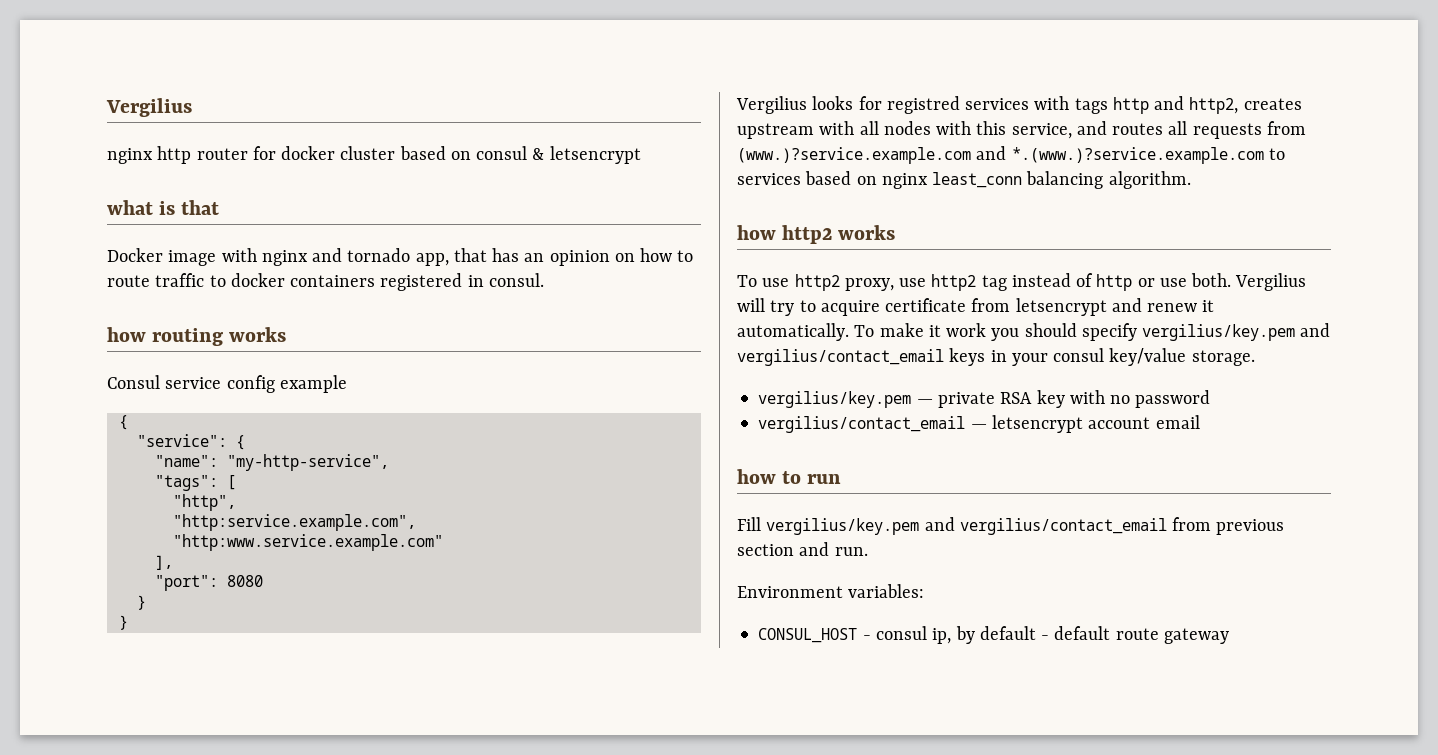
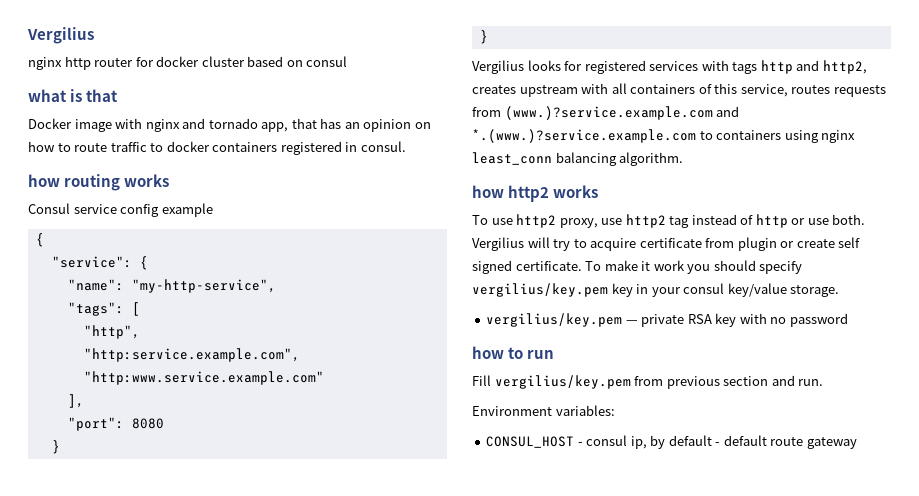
- nginx http router for docker cluster based on consul & letsencrypt
+ nginx http router for docker cluster based on consul
- Vergilius looks for registred services with tags http and http2, creates upstream with all nodes with this service, and routes all requests from (www.)?service.example.com and *.(www.)?service.example.com to services based on nginx least_conn balancing algorithm.
+ Vergilius looks for registered services with tags http and http2, creates upstream with all containers of this service, routes requests from (www.)?service.example.com and *.(www.)?service.example.com to containers using nginx least_conn balancing algorithm.
- Vergilius will try to acquire certificate from letsencrypt and renew it automatically.
+ Vergilius will try to acquire certificate from plugin or create self signed certificate.
- To make it work you should specify vergilius/key.pem and vergilius/contact_email keys in your consul key/value storage.
+ To make it work you should specify vergilius/key.pem key in your consul key/value storage.
- vergilius/contact_email — letsencrypt account email
- Fill vergilius/key.pem and vergilius/contact_email from previous section and run.
+ Fill vergilius/key.pem from previous section and run.

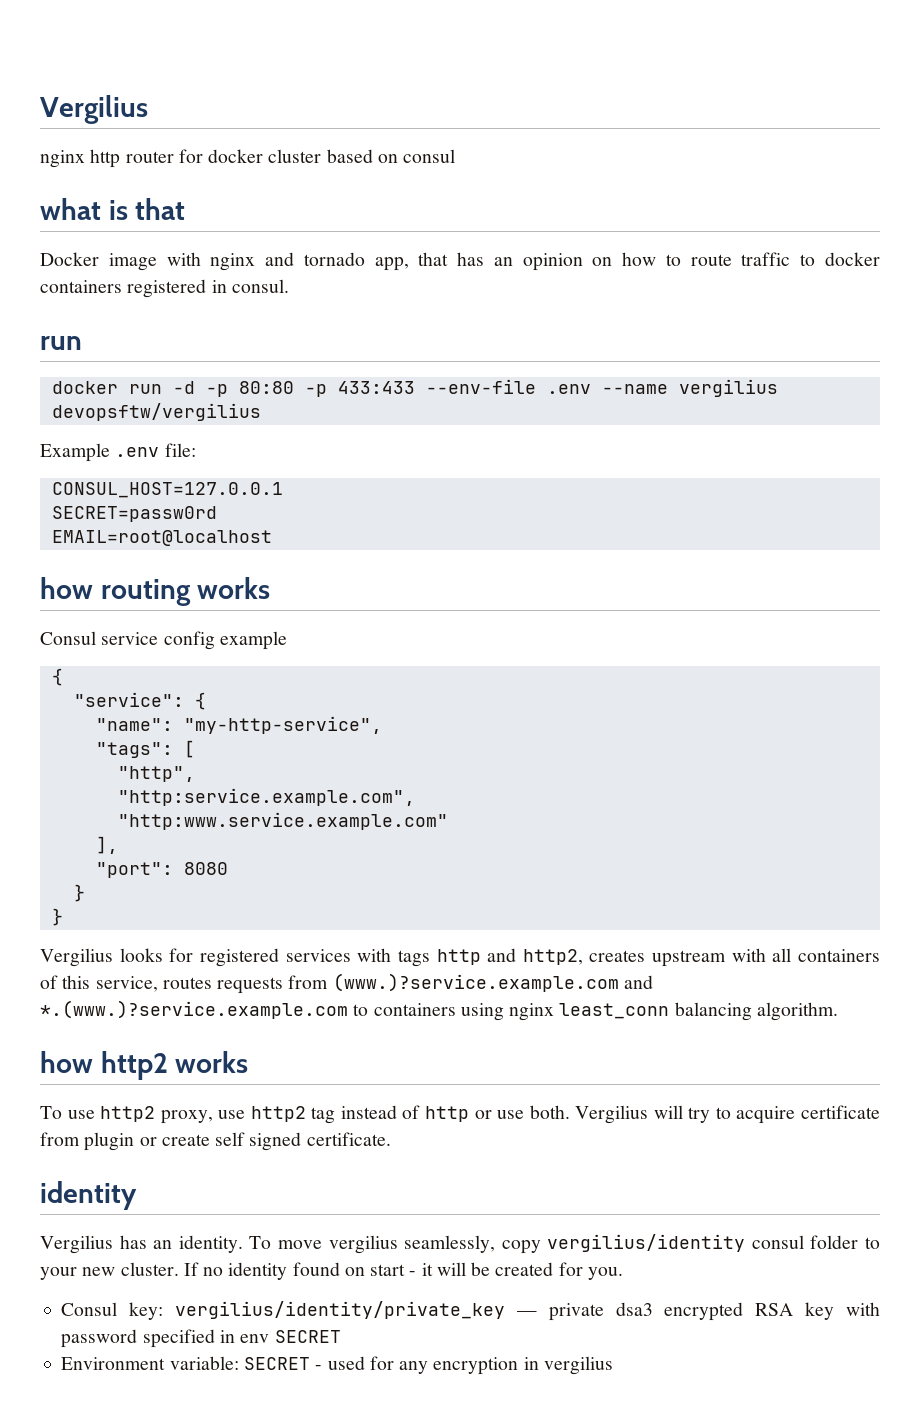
  Docker image with nginx and tornado app, that has an opinion on how to route traffic to docker containers registered in consul.
+ run
+ docker run -d -p 80:80 -p 433:433 --env-file .env --name vergilius devopsftw/vergilius
+ Example .env file:
+ CONSUL_HOST=127.0.0.1
+ SECRET=passw0rd
+ EMAIL=root@localhost
- Vergilius will try to acquire certificate from plugin or create self signed certificate. To make it work you should specify vergilius/key.pem key in your consul key/value storage.
- vergilius/key.pem — private RSA key with no password
- how to run
- Fill vergilius/key.pem from previous section and run.
- Environment variables:
- CONSUL_HOST - consul ip, by default - default route gateway
+ Vergilius will try to acquire certificate from plugin or create self signed certificate.
+ identity
+ Vergilius has an identity. To move vergilius seamlessly, copy vergilius/identity consul folder to your new cluster. If no identity found on start - it will be created for you.
+ Consul key: vergilius/identity/private_key — private dsa3 encrypted RSA key with password specified in env SECRET
+ Environment variable: SECRET - used for any encryption in vergilius

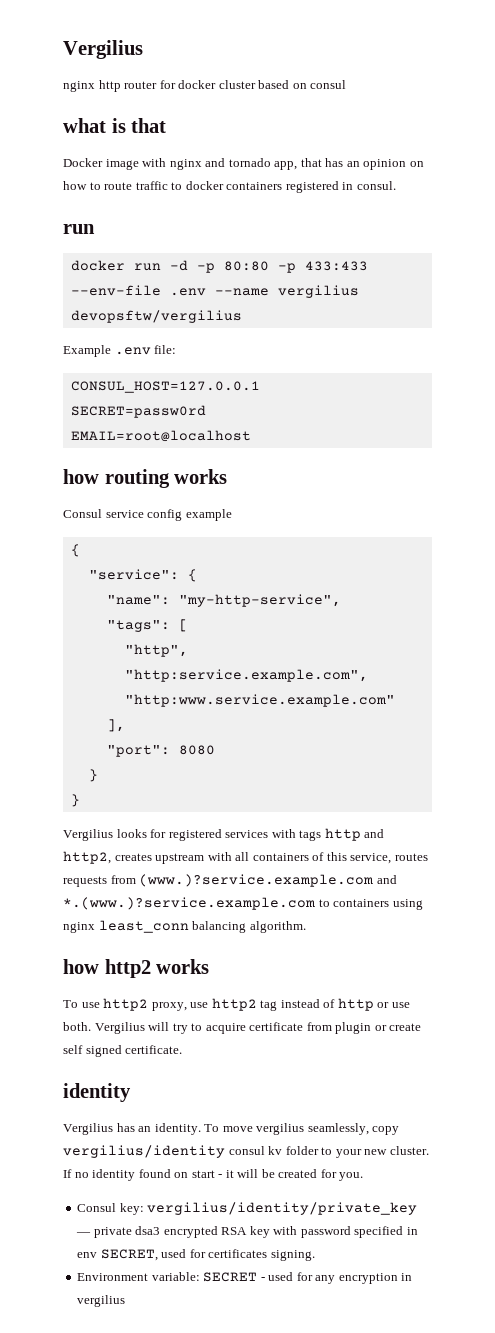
- To move vergilius seamlessly, copy vergilius/identity consul folder to your new cluster.
+ To move vergilius seamlessly, copy vergilius/identity consul kv folder to your new cluster.
- Consul key: vergilius/identity/private_key — private dsa3 encrypted RSA key with password specified in env SECRET
+ Consul key: vergilius/identity/private_key — private dsa3 encrypted RSA key with password specified in env SECRET, used for certificates signing.

